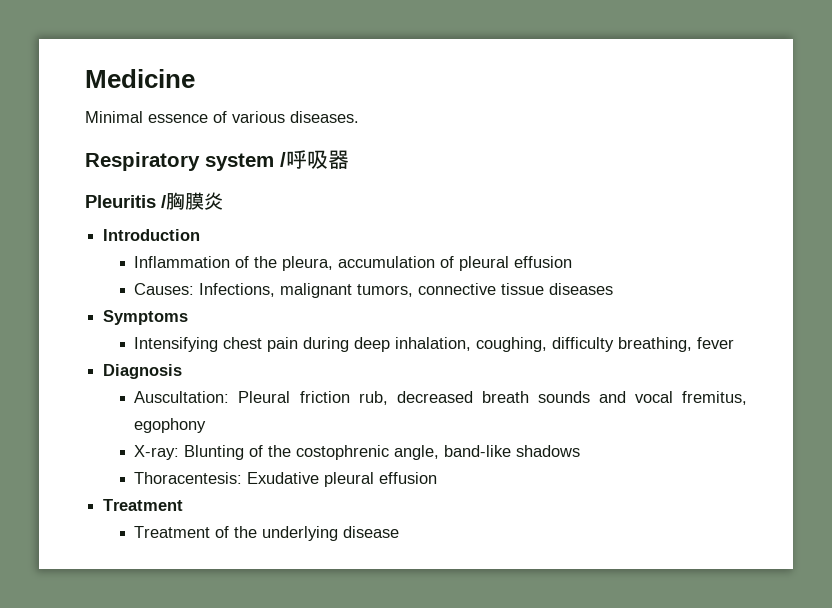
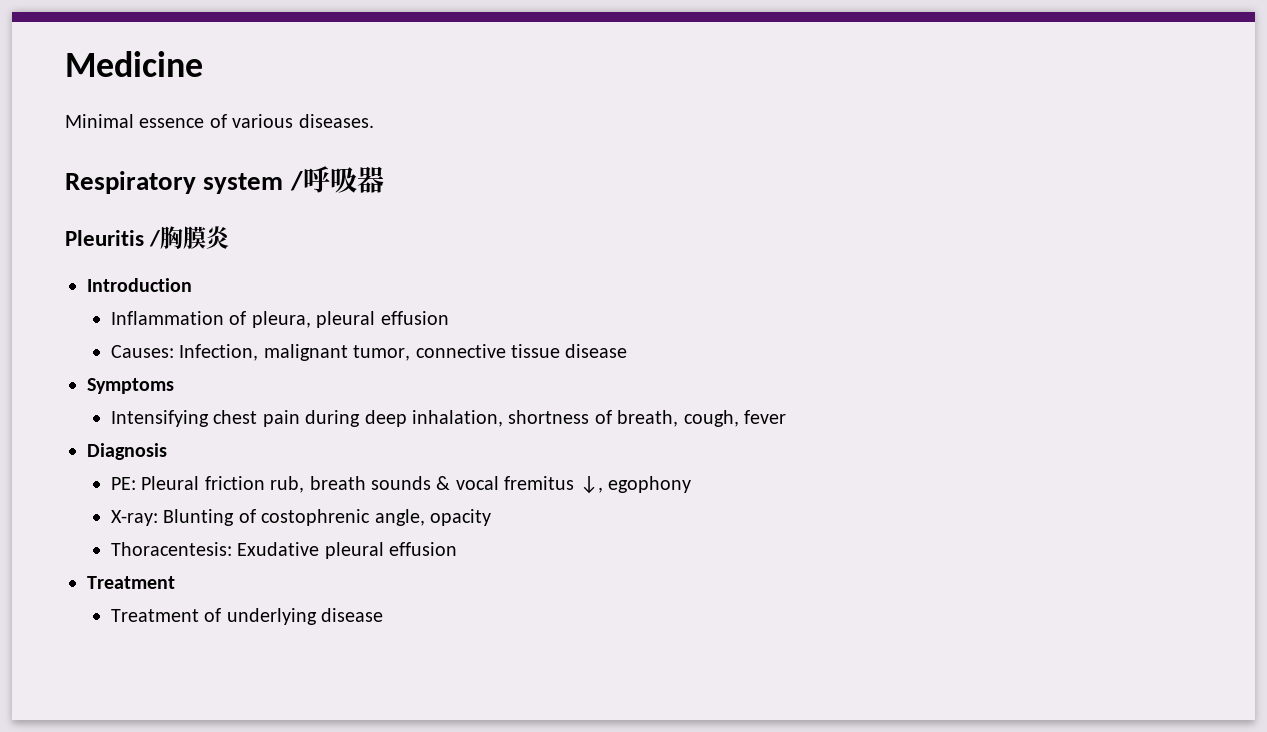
- Inflammation of the pleura, accumulation of pleural effusion
+ Inflammation of pleura, pleural effusion
- Causes: Infections, malignant tumors, connective tissue diseases
+ Causes: Infection, malignant tumor, connective tissue disease
- Intensifying chest pain during deep inhalation, coughing, difficulty breathing, fever
+ Intensifying chest pain during deep inhalation, shortness of breath, cough, fever
- Auscultation: Pleural friction rub, decreased breath sounds and vocal fremitus, egophony
+ PE: Pleural friction rub, breath sounds & vocal fremitus ↓, egophony
- X-ray: Blunting of the costophrenic angle, band-like shadows
+ X-ray: Blunting of costophrenic angle, opacity
- Treatment of the underlying disease
+ Treatment of underlying disease

